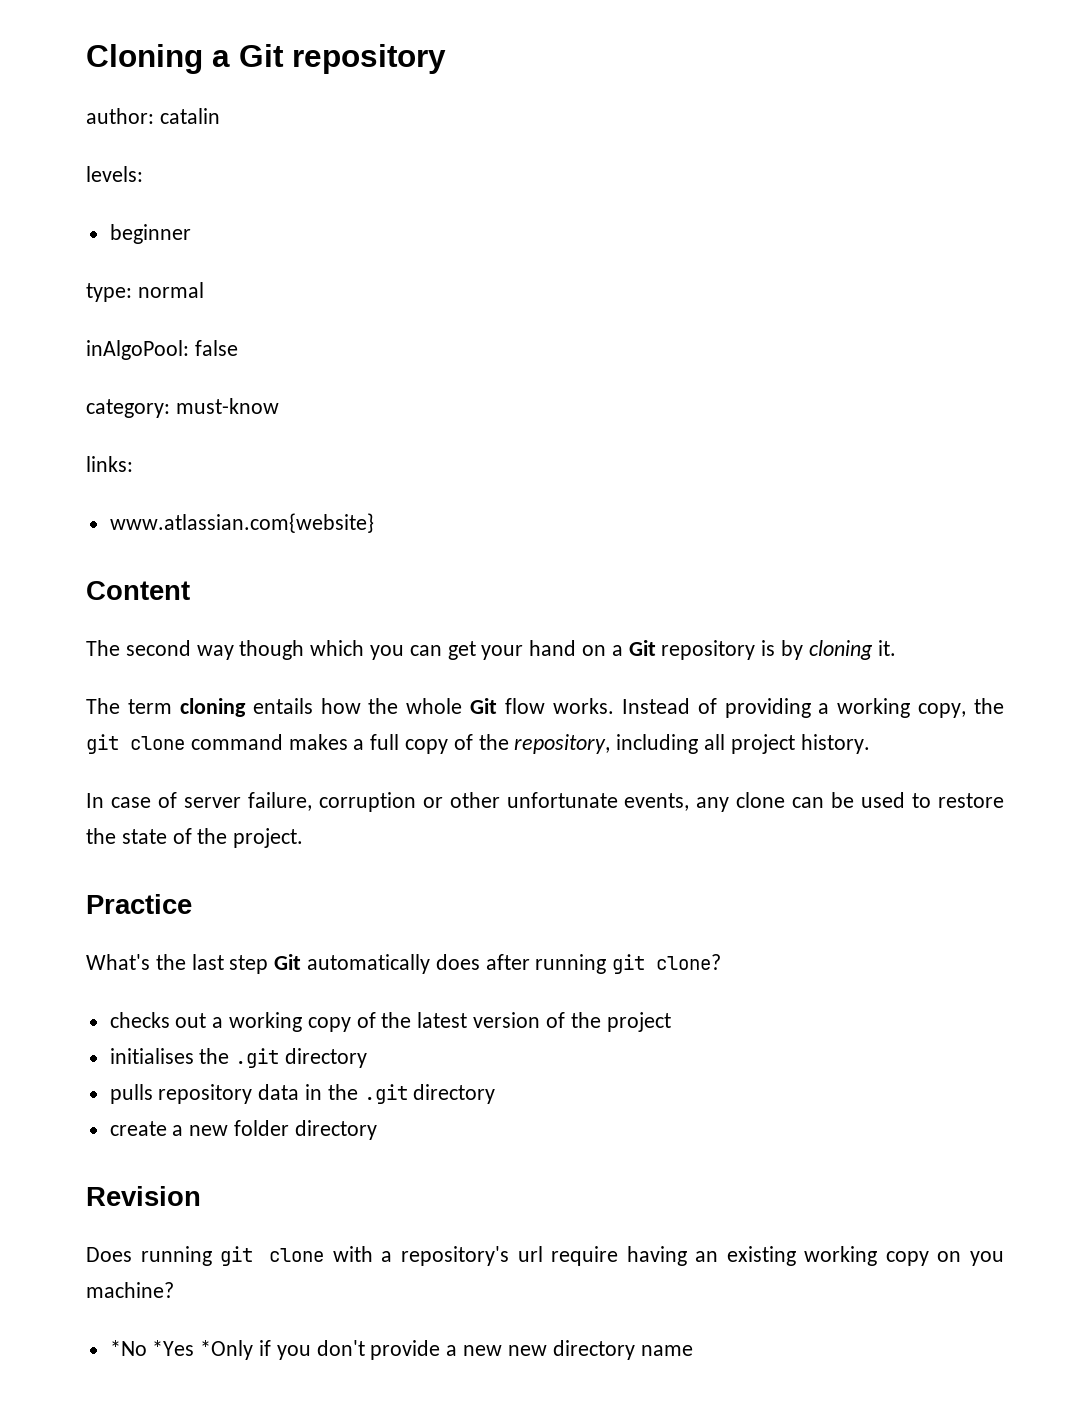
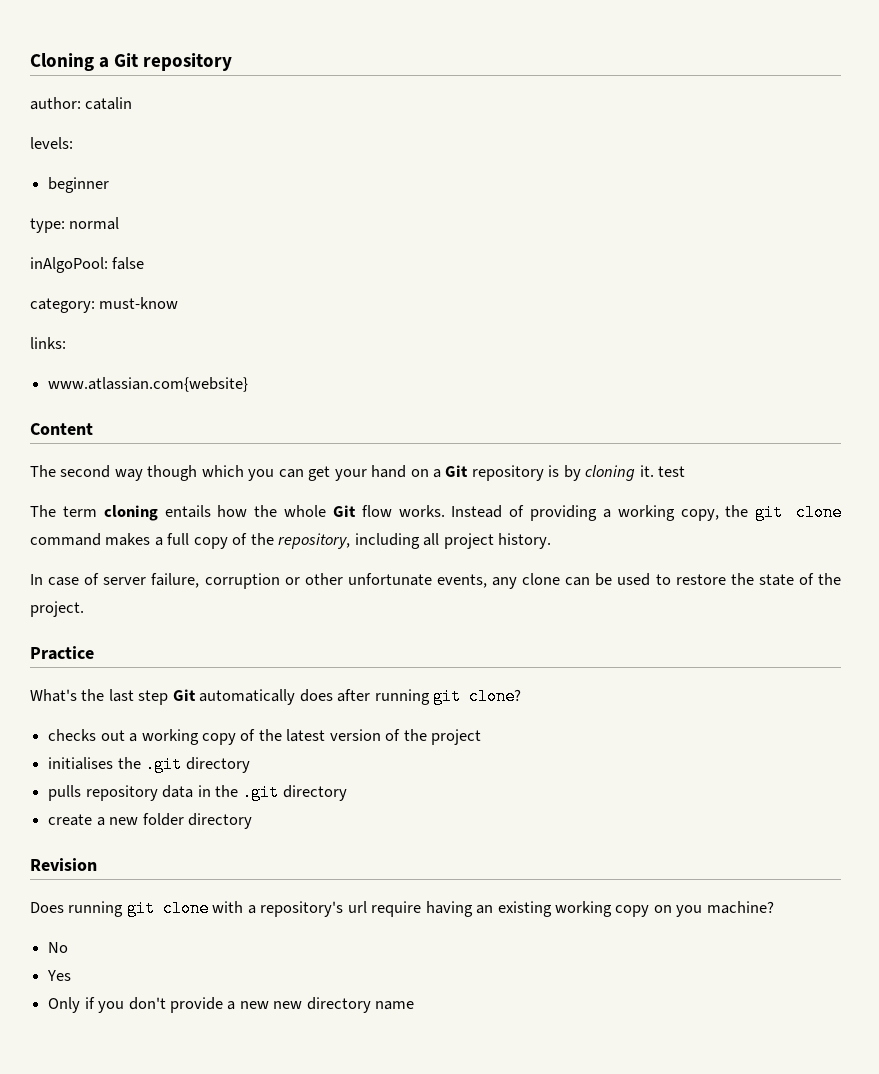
- The second way though which you can get your hand on a Git repository is by cloning it.
+ The second way though which you can get your hand on a Git repository is by cloning it. test
- *No *Yes *Only if you don't provide a new new directory name
+ No
+ Yes
+ Only if you don't provide a new new directory name

